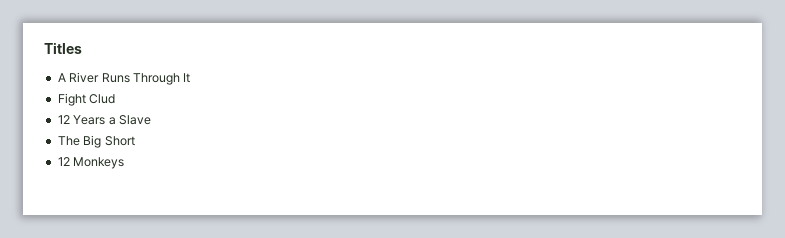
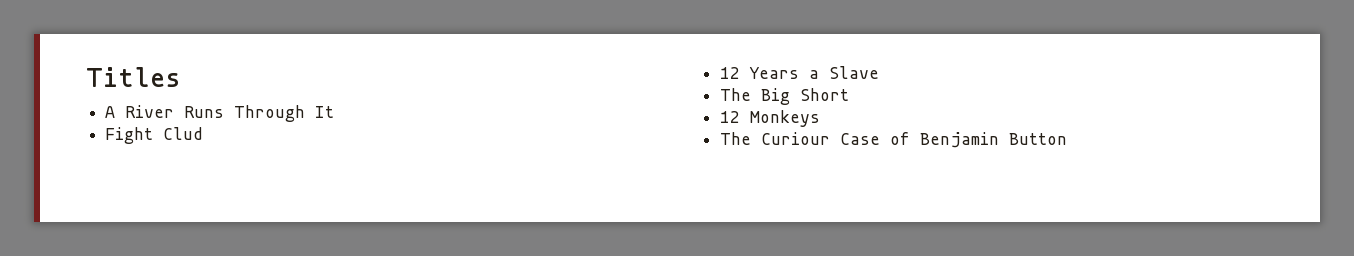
+ The Curiour Case of Benjamin Button

